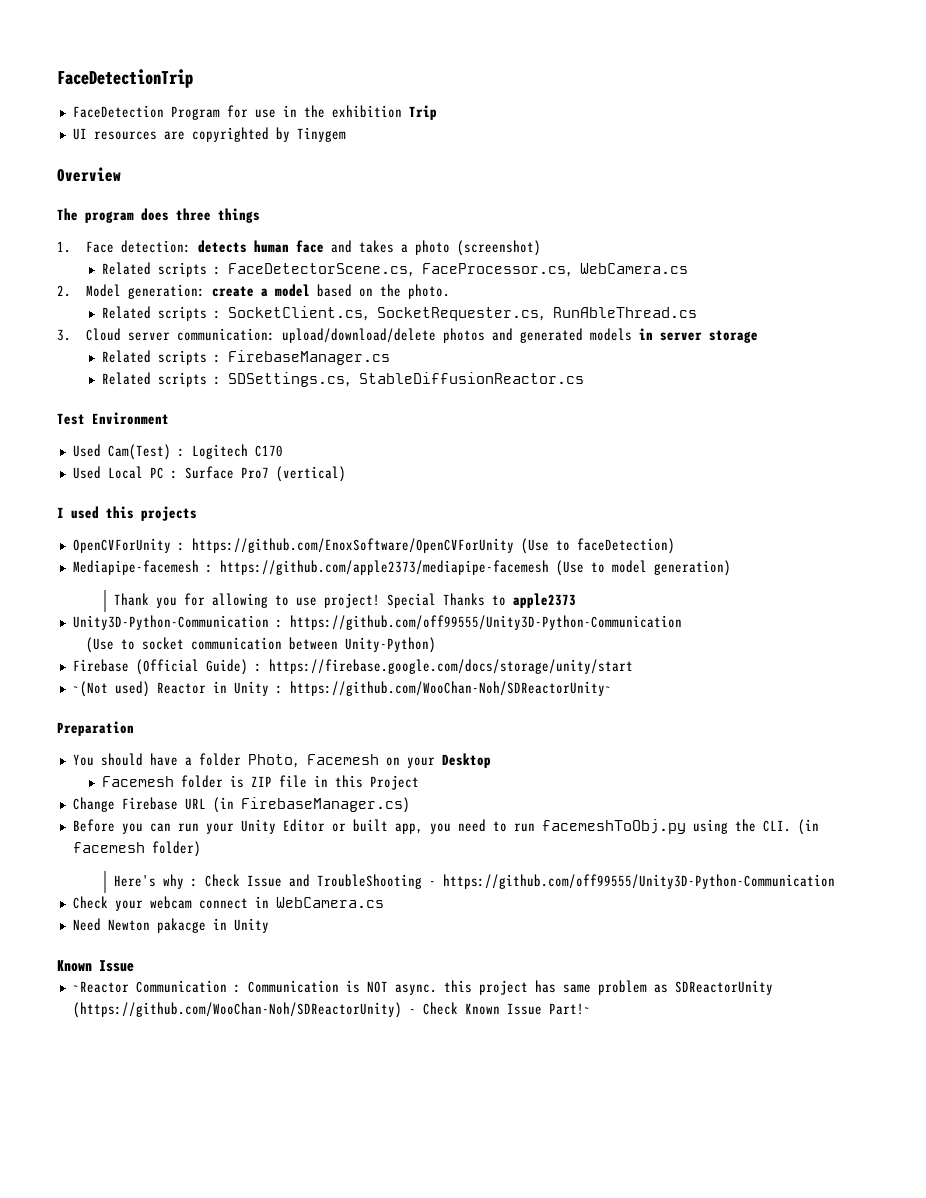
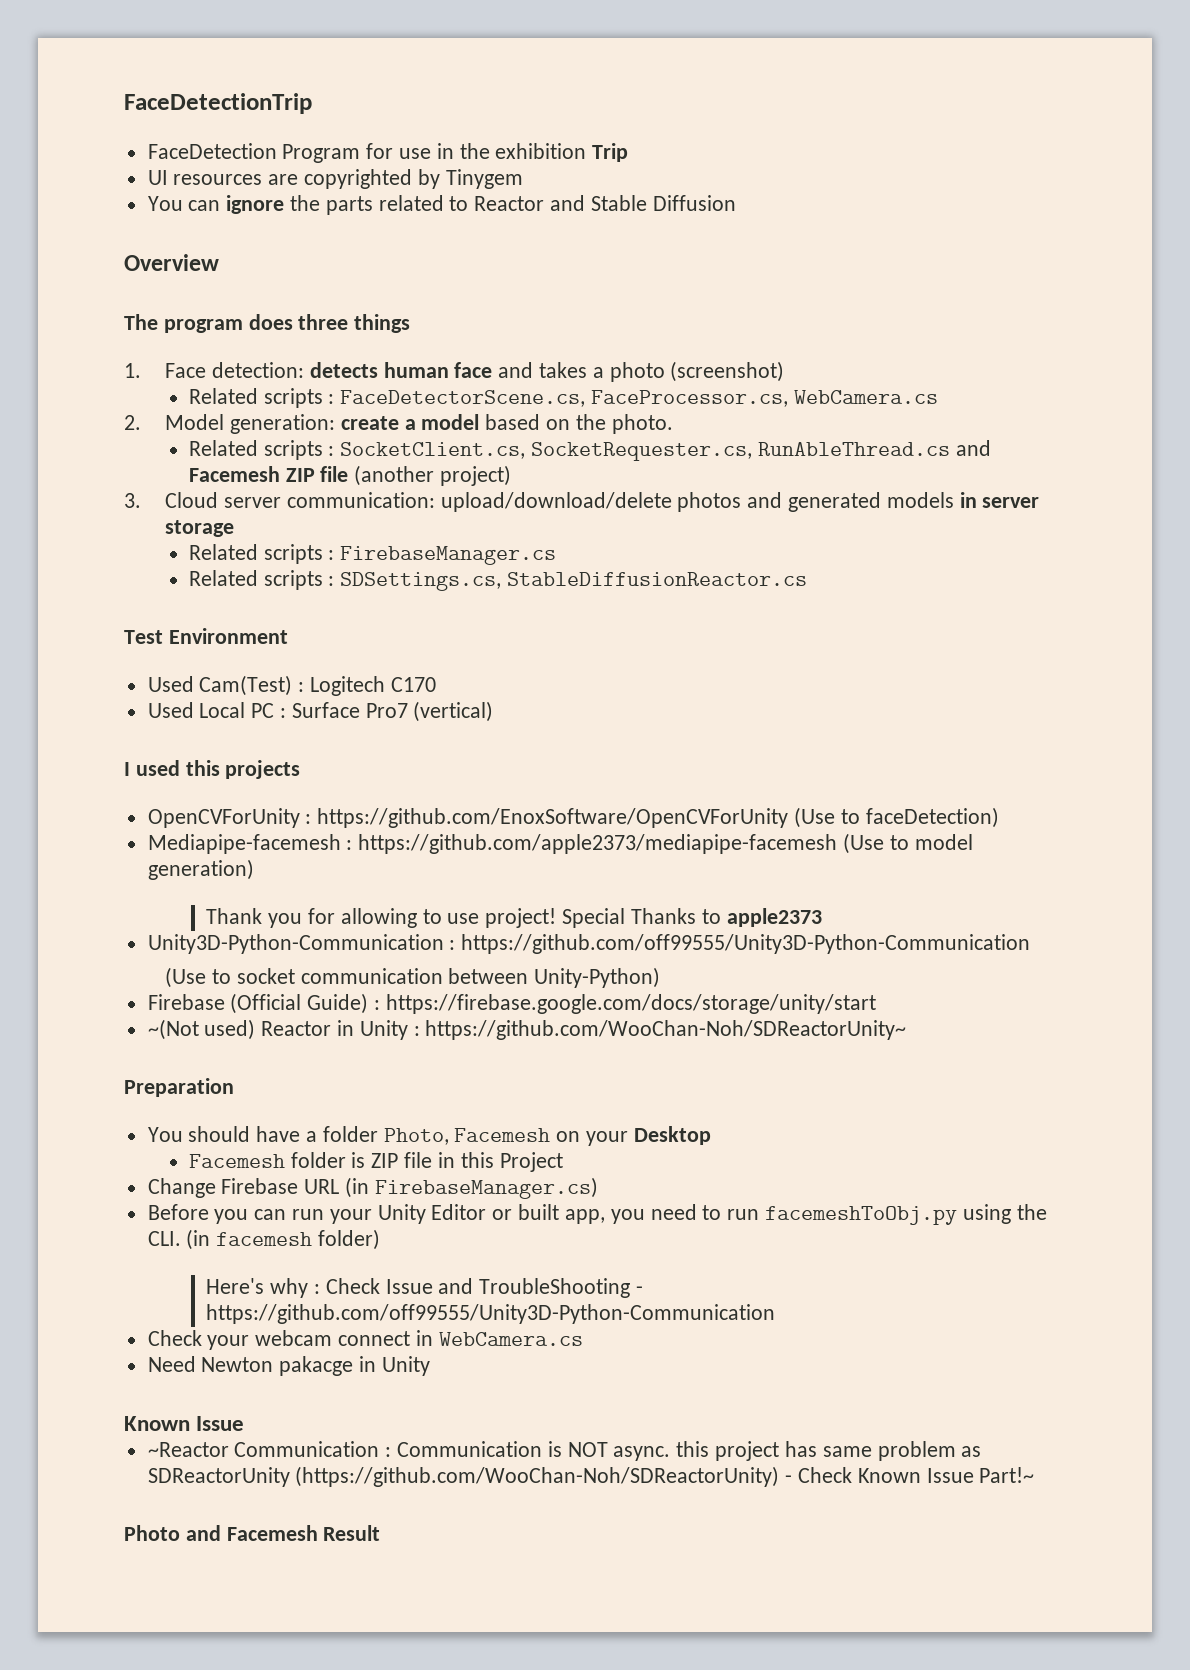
+ You can ignore the parts related to Reactor and Stable Diffusion
- Related scripts : SocketClient.cs, SocketRequester.cs, RunAbleThread.cs
+ Related scripts : SocketClient.cs, SocketRequester.cs, RunAbleThread.cs and Facemesh ZIP file (another project)
+ Photo and Facemesh Result

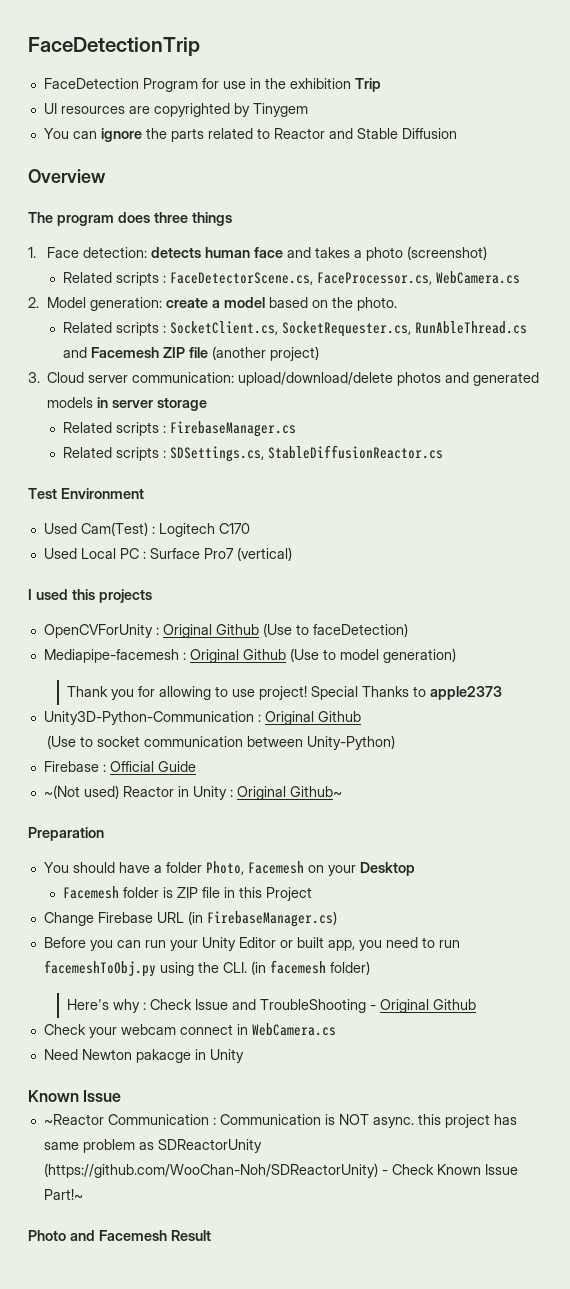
- OpenCVForUnity : https://github.com/EnoxSoftware/OpenCVForUnity (Use to faceDetection)
+ OpenCVForUnity : Original Github (Use to faceDetection)
- Mediapipe-facemesh : https://github.com/apple2373/mediapipe-facemesh (Use to model generation)
+ Mediapipe-facemesh : Original Github (Use to model generation)
- Unity3D-Python-Communication : https://github.com/off99555/Unity3D-Python-Communication
+ Unity3D-Python-Communication : Original Github
- Firebase (Official Guide) : https://firebase.google.com/docs/storage/unity/start
+ Firebase : Official Guide
- ~(Not used) Reactor in Unity : https://github.com/WooChan-Noh/SDReactorUnity~
+ ~(Not used) Reactor in Unity : Original Github~
- Here's why : Check Issue and TroubleShooting - https://github.com/off99555/Unity3D-Python-Communication
+ Here's why : Check Issue and TroubleShooting - Original Github

